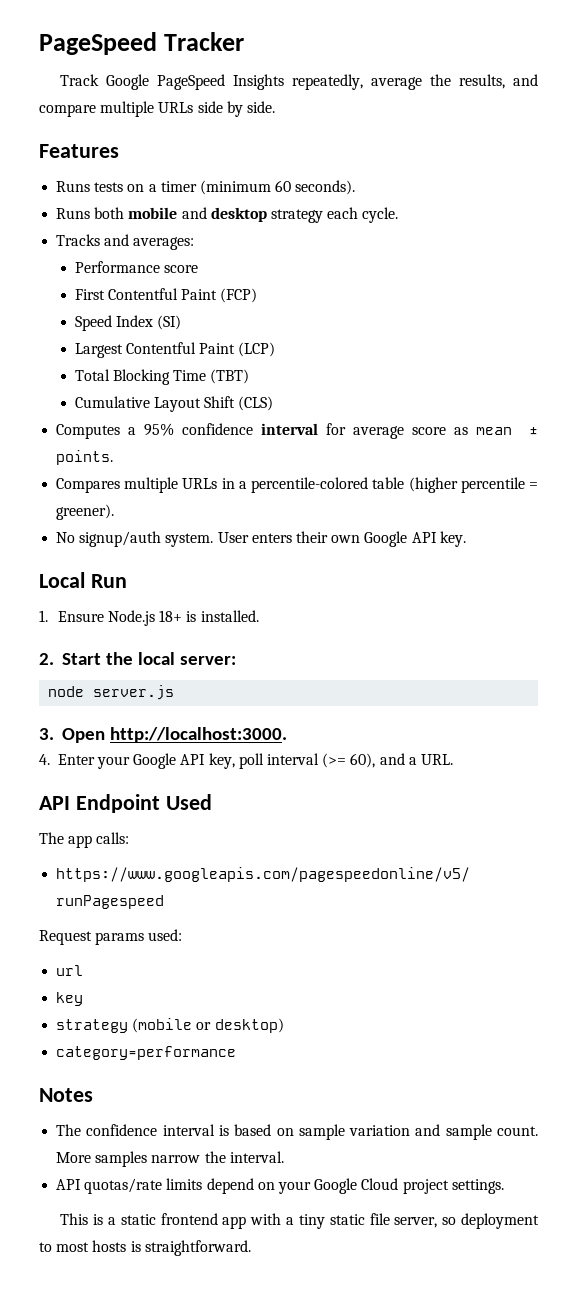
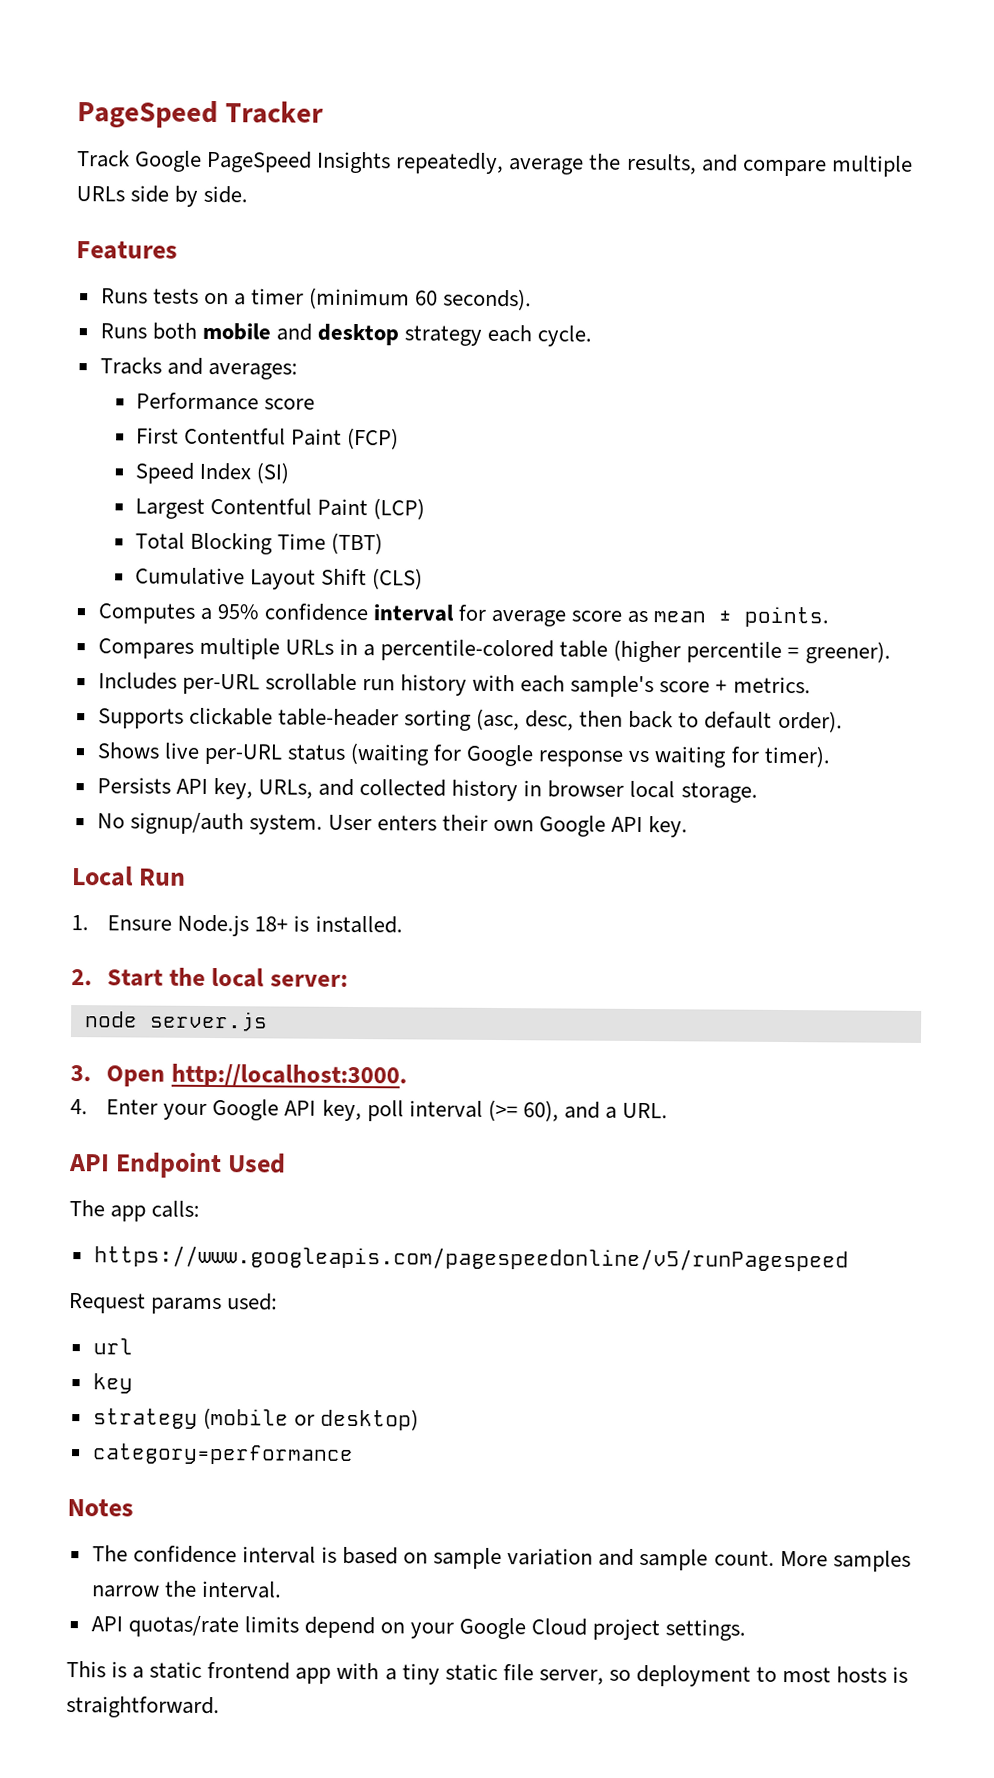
+ Includes per-URL scrollable run history with each sample's score + metrics.
+ Supports clickable table-header sorting (asc, desc, then back to default order).
+ Shows live per-URL status (waiting for Google response vs waiting for timer).
+ Persists API key, URLs, and collected history in browser local storage.

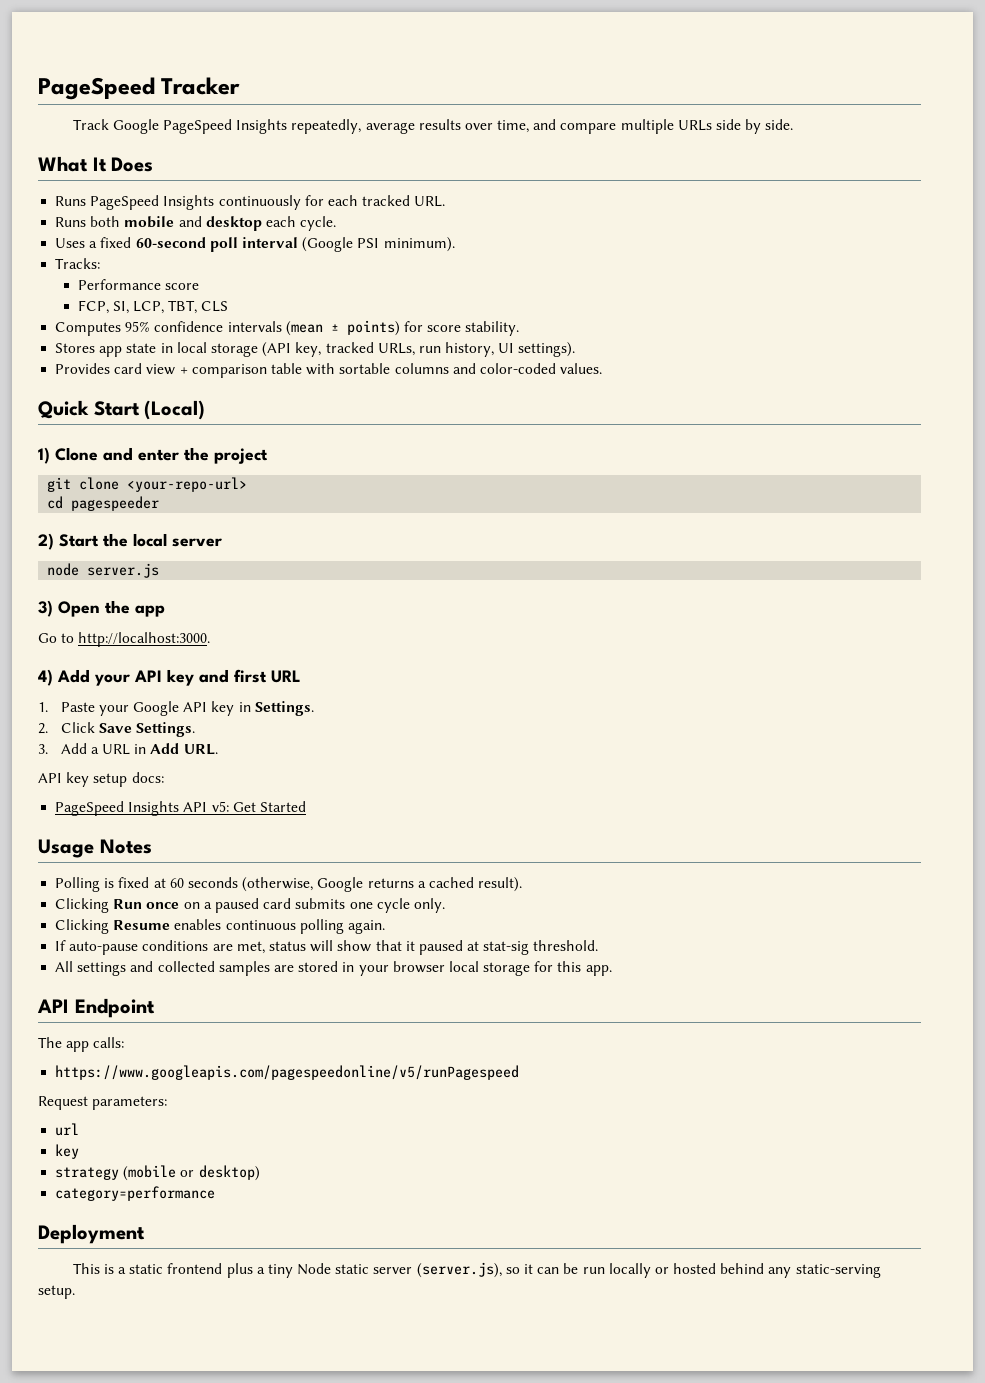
- Track Google PageSpeed Insights repeatedly, average the results, and compare multiple URLs side by side.
+ Track Google PageSpeed Insights repeatedly, average results over time, and compare multiple URLs side by side.
- Features
- Runs tests on a timer (minimum 60 seconds).
+ What It Does
+ Runs PageSpeed Insights continuously for each tracked URL.
- Runs both mobile and desktop strategy each cycle.
+ Runs both mobile and desktop each cycle.
- Tracks and averages:
+ Uses a fixed 60-second poll interval (Google PSI minimum).
+ Tracks:
  Performance score
- First Contentful Paint (FCP)
- Speed Index (SI)
- Largest Contentful Paint (LCP)
- Total Blocking Time (TBT)
- Cumulative Layout Shift (CLS)
+ FCP, SI, LCP, TBT, CLS
- Computes a 95% confidence interval for average score as mean ± points.
- Compares multiple URLs in a percentile-colored table (higher percentile = greener).
- Includes per-URL scrollable run history with each sample's score + metrics.
- Supports clickable table-header sorting (asc, desc, then back to default order).
- Shows live per-URL status (waiting for Google response vs waiting for timer).
- Persists API key, URLs, and collected history in browser local storage.
- No signup/auth system. User enters their own Google API key.
- Local Run
- 1. Ensure Node.js 18+ is installed.
- 2. Start the local server:
+ Computes 95% confidence intervals (mean ± points) for score stability.
+ Stores app state in local storage (API key, tracked URLs, run history, UI settings).
+ Provides card view + comparison table with sortable columns and color-coded values.
+ Quick Start (Local)
+ 1) Clone and enter the project
+ git clone <your-repo-url>
+ cd pagespeeder
+ 2) Start the local server
- 3. Open http://localhost:3000.
- 4. Enter your Google API key, poll interval (>= 60), and a URL.
+ 3) Open the app
+ Go to http://localhost:3000.
+ 4) Add your API key and first URL
+ 1. Paste your Google API key in Settings.
+ 2. Click Save Settings.
+ 3. Add a URL in Add URL.
+ API key setup docs:
+ PageSpeed Insights API v5: Get Started
+ Usage Notes
+ Polling is fixed at 60 seconds (otherwise, Google returns a cached result).
+ Clicking Run once on a paused card submits one cycle only.
+ Clicking Resume enables continuous polling again.
+ If auto-pause conditions are met, status will show that it paused at stat-sig threshold.
+ All settings and collected samples are stored in your browser local storage for this app.
- API Endpoint Used
+ API Endpoint
- Request params used:
+ Request parameters:
- Notes
- The confidence interval is based on sample variation and sample count. More samples narrow the interval.
- API quotas/rate limits depend on your Google Cloud project settings.
+ Deployment
- This is a static frontend app with a tiny static file server, so deployment to most hosts is straightforward.
+ This is a static frontend plus a tiny Node static server (server.js), so it can be run locally or hosted behind any static-serving setup.

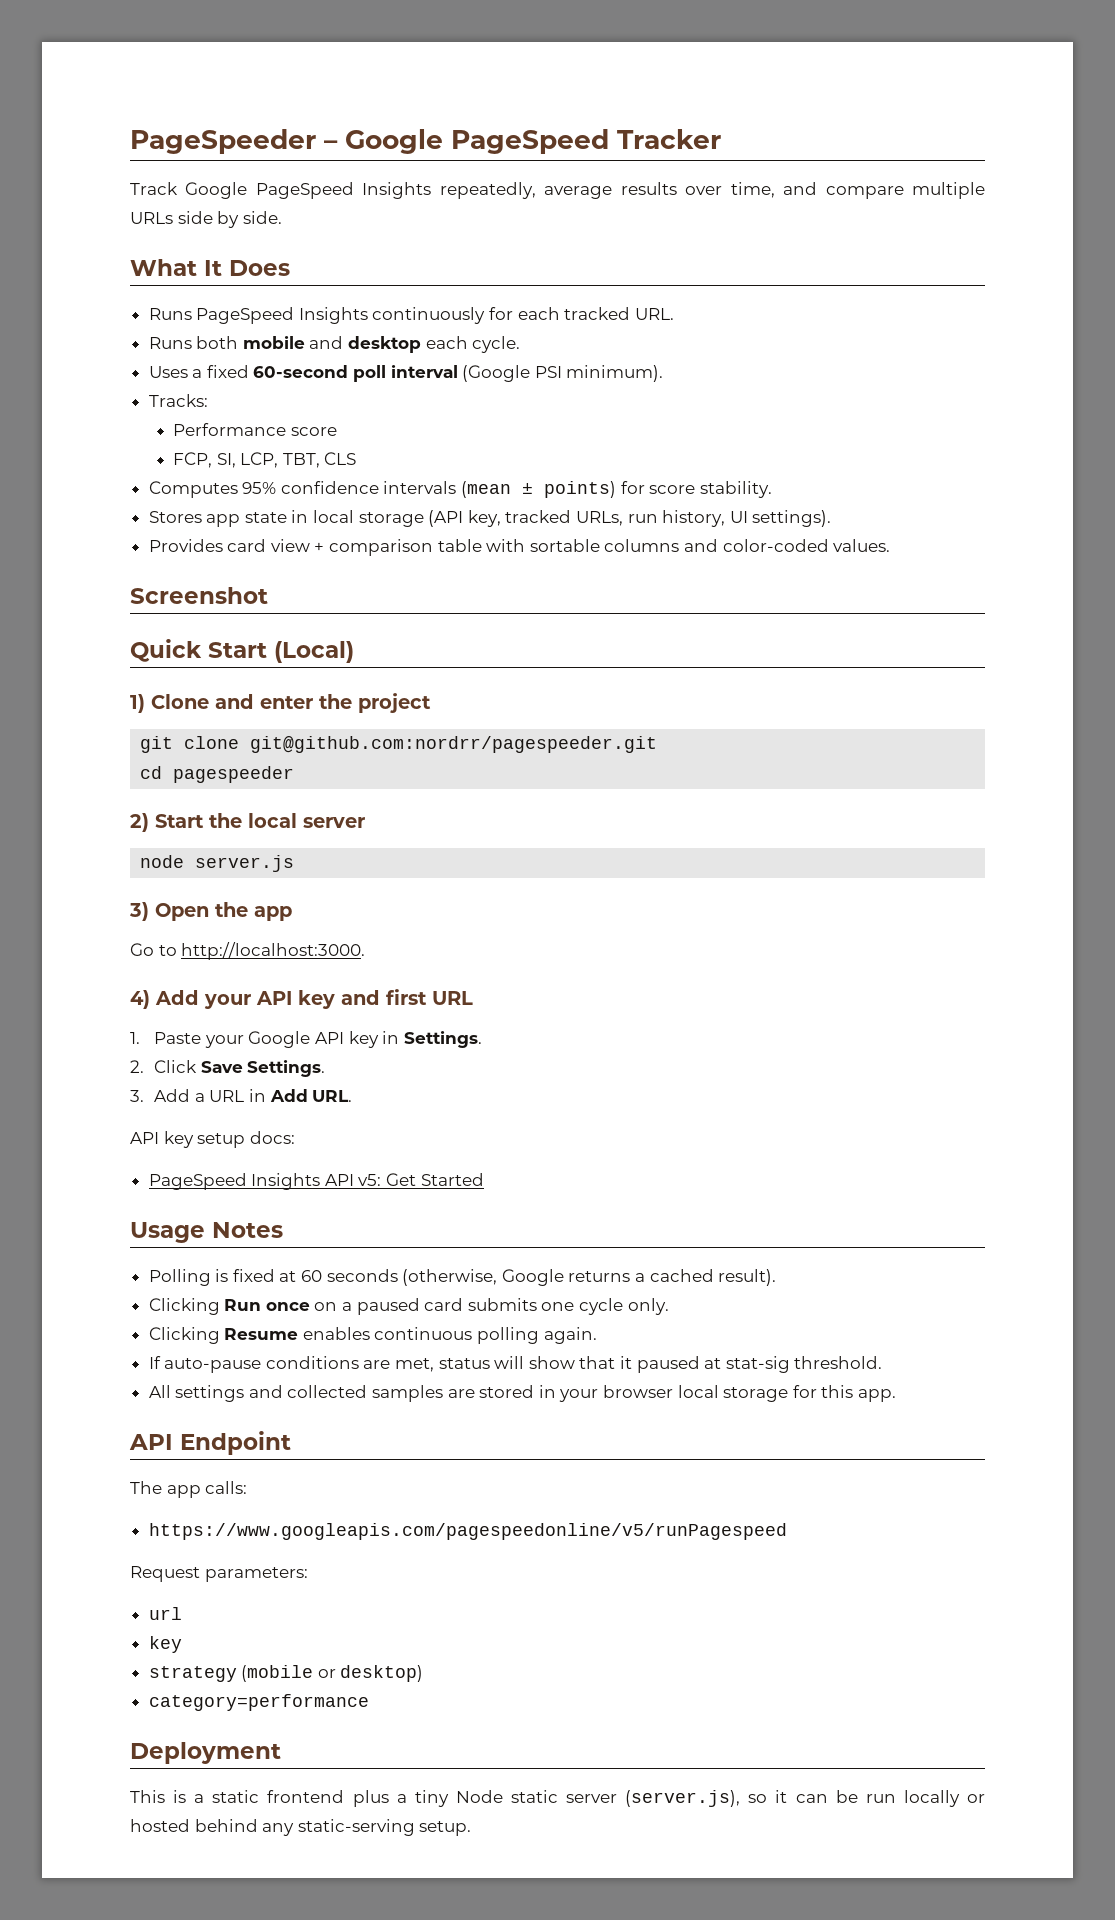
- PageSpeed Tracker
+ PageSpeeder – Google PageSpeed Tracker
+ Screenshot
- git clone <your-repo-url>
+ git clone git@github.com:nordrr/pagespeeder.git

